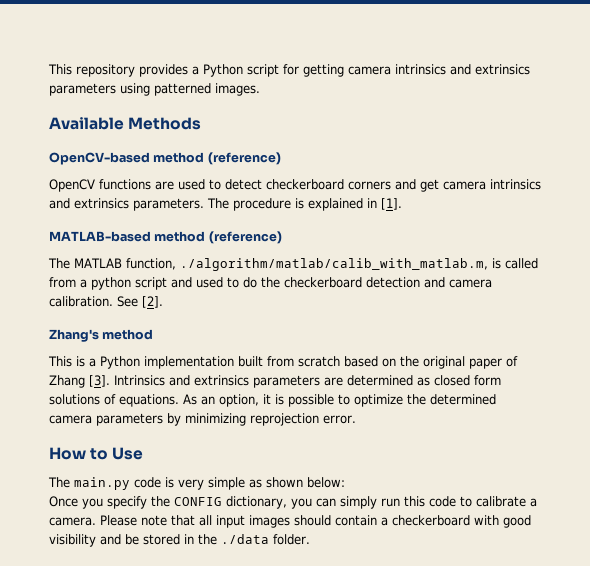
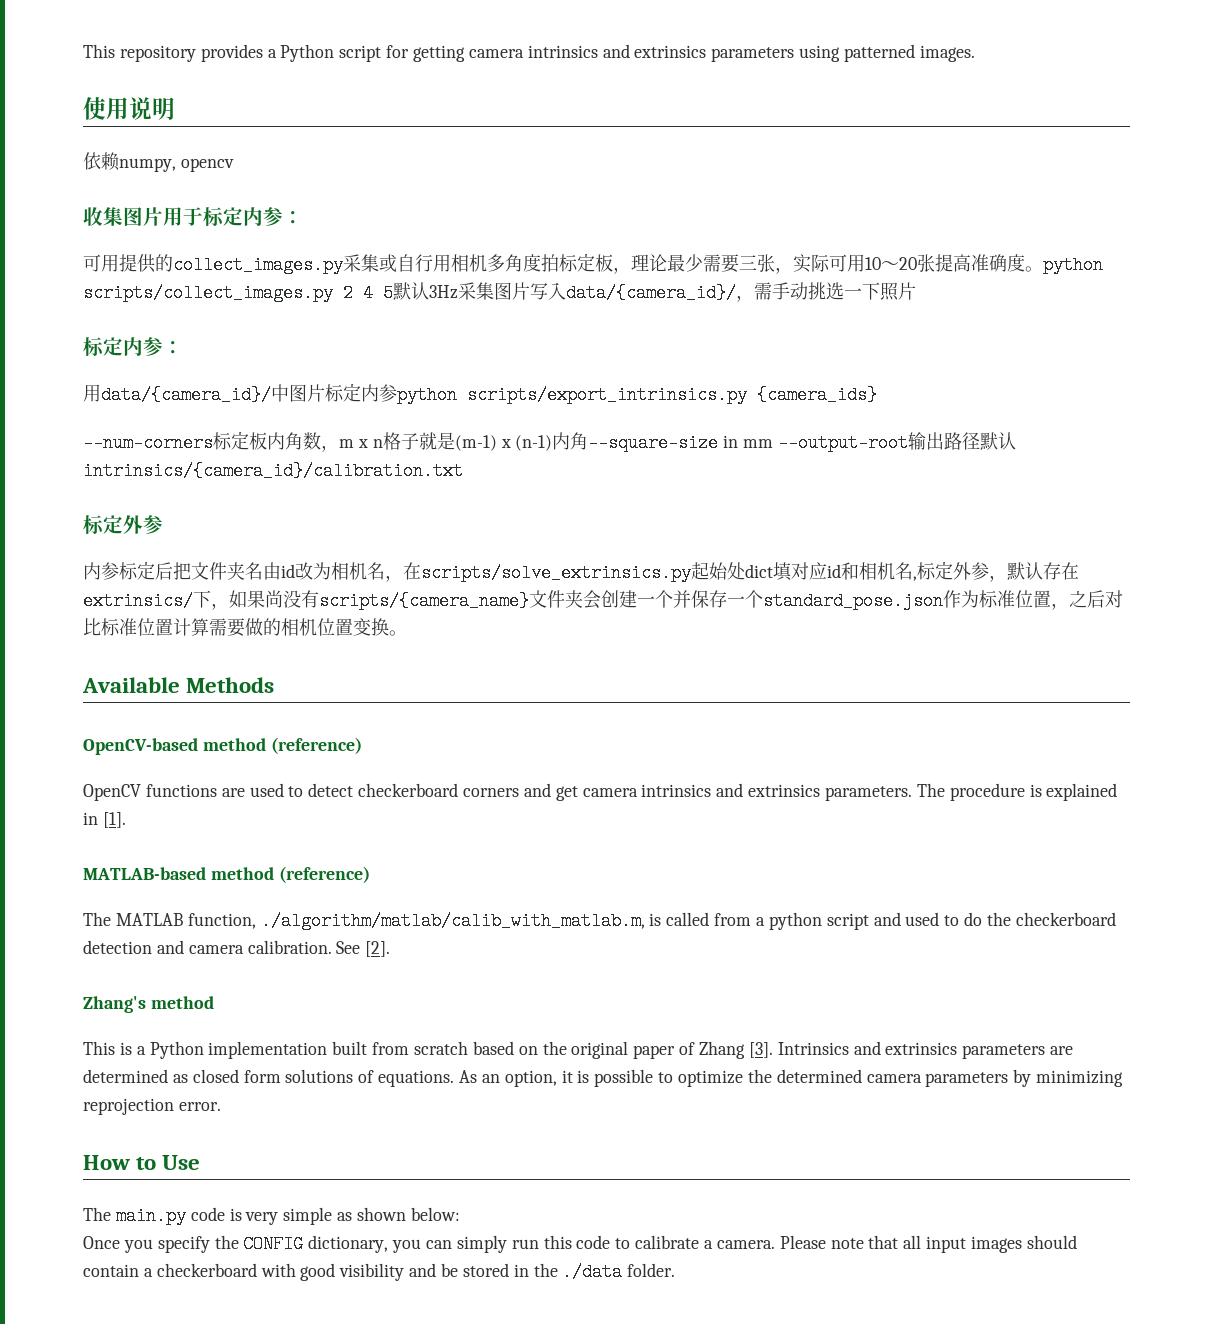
+ 使用说明
+ 依赖numpy, opencv
+ 收集图片用于标定内参：
+ 可用提供的collect_images.py采集或自行用相机多角度拍标定板，理论最少需要三张，实际可用10～20张提高准确度。python scripts/collect_images.py 2 4 5默认3Hz采集图片写入data/{camera_id}/，需手动挑选一下照片
+ 标定内参：
+ 用data/{camera_id}/中图片标定内参python scripts/export_intrinsics.py {camera_ids}
+ --num-corners标定板内角数，m x n格子就是(m-1) x (n-1)内角--square-size in mm --output-root输出路径默认intrinsics/{camera_id}/calibration.txt
+ 标定外参
+ 内参标定后把文件夹名由id改为相机名，在scripts/solve_extrinsics.py起始处dict填对应id和相机名,标定外参，默认存在extrinsics/下，如果尚没有scripts/{camera_name}文件夹会创建一个并保存一个standard_pose.json作为标准位置，之后对比标准位置计算需要做的相机位置变换。

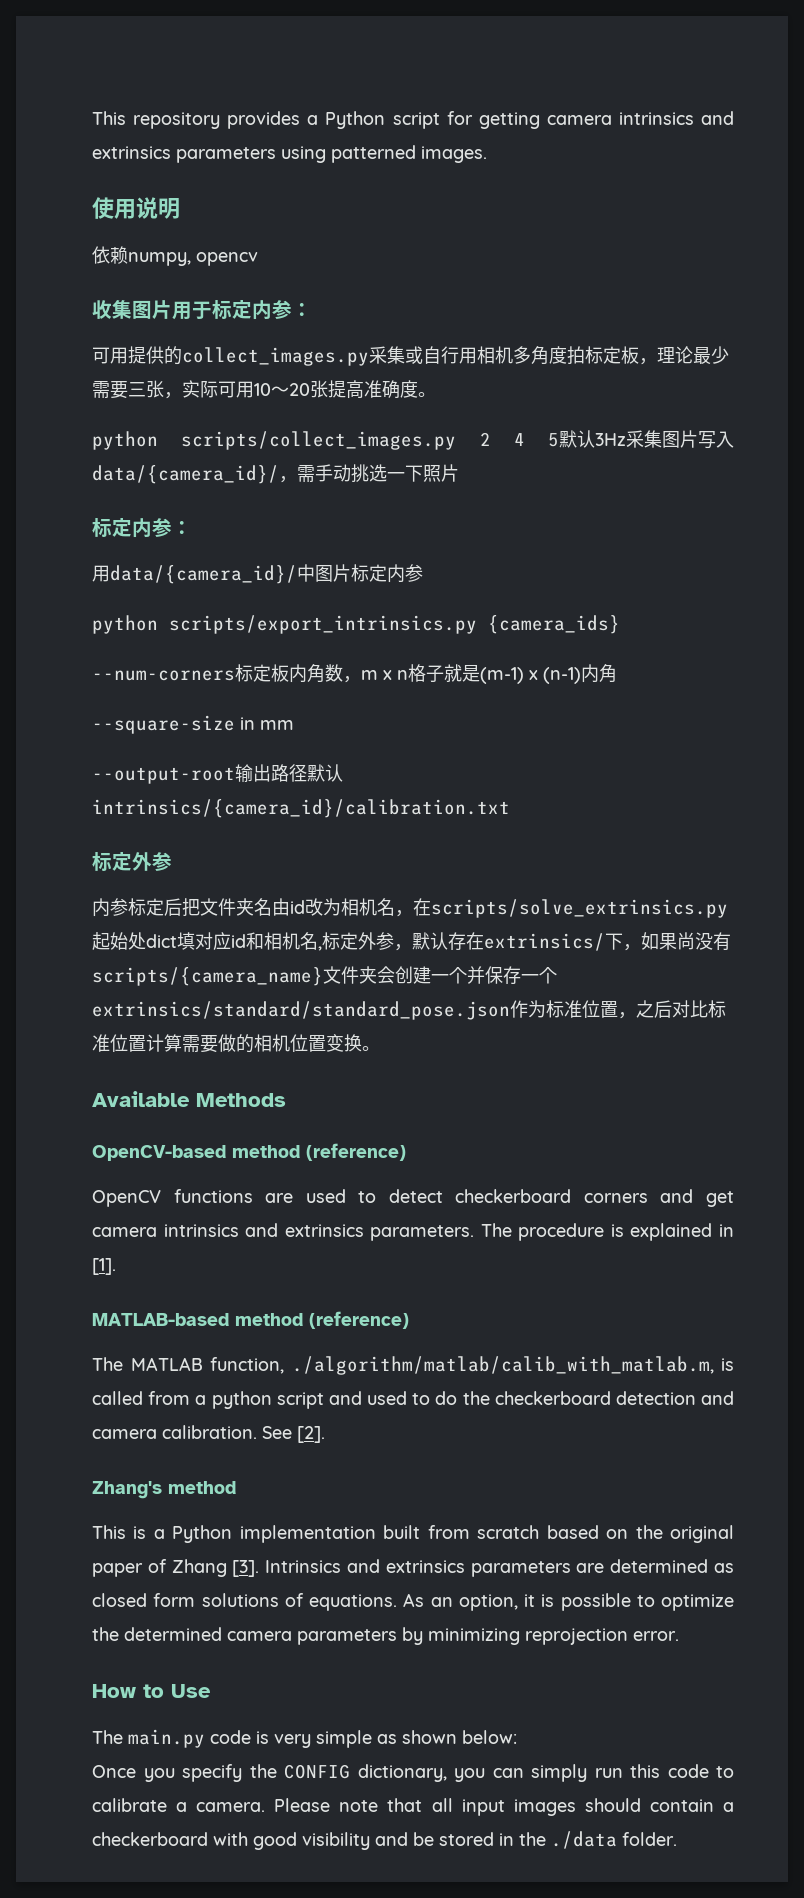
- 可用提供的collect_images.py采集或自行用相机多角度拍标定板，理论最少需要三张，实际可用10～20张提高准确度。python scripts/collect_images.py 2 4 5默认3Hz采集图片写入data/{camera_id}/，需手动挑选一下照片
+ 可用提供的collect_images.py采集或自行用相机多角度拍标定板，理论最少需要三张，实际可用10～20张提高准确度。
+ python scripts/collect_images.py 2 4 5默认3Hz采集图片写入data/{camera_id}/，需手动挑选一下照片
- 用data/{camera_id}/中图片标定内参python scripts/export_intrinsics.py {camera_ids}
+ 用data/{camera_id}/中图片标定内参
+ python scripts/export_intrinsics.py {camera_ids}
- --num-corners标定板内角数，m x n格子就是(m-1) x (n-1)内角--square-size in mm --output-root输出路径默认intrinsics/{camera_id}/calibration.txt
+ --num-corners标定板内角数，m x n格子就是(m-1) x (n-1)内角
+ --square-size in mm
+ --output-root输出路径默认intrinsics/{camera_id}/calibration.txt
- 内参标定后把文件夹名由id改为相机名，在scripts/solve_extrinsics.py起始处dict填对应id和相机名,标定外参，默认存在extrinsics/下，如果尚没有scripts/{camera_name}文件夹会创建一个并保存一个standard_pose.json作为标准位置，之后对比标准位置计算需要做的相机位置变换。
+ 内参标定后把文件夹名由id改为相机名，在scripts/solve_extrinsics.py起始处dict填对应id和相机名,标定外参，默认存在extrinsics/下，如果尚没有scripts/{camera_name}文件夹会创建一个并保存一个extrinsics/standard/standard_pose.json作为标准位置，之后对比标准位置计算需要做的相机位置变换。

